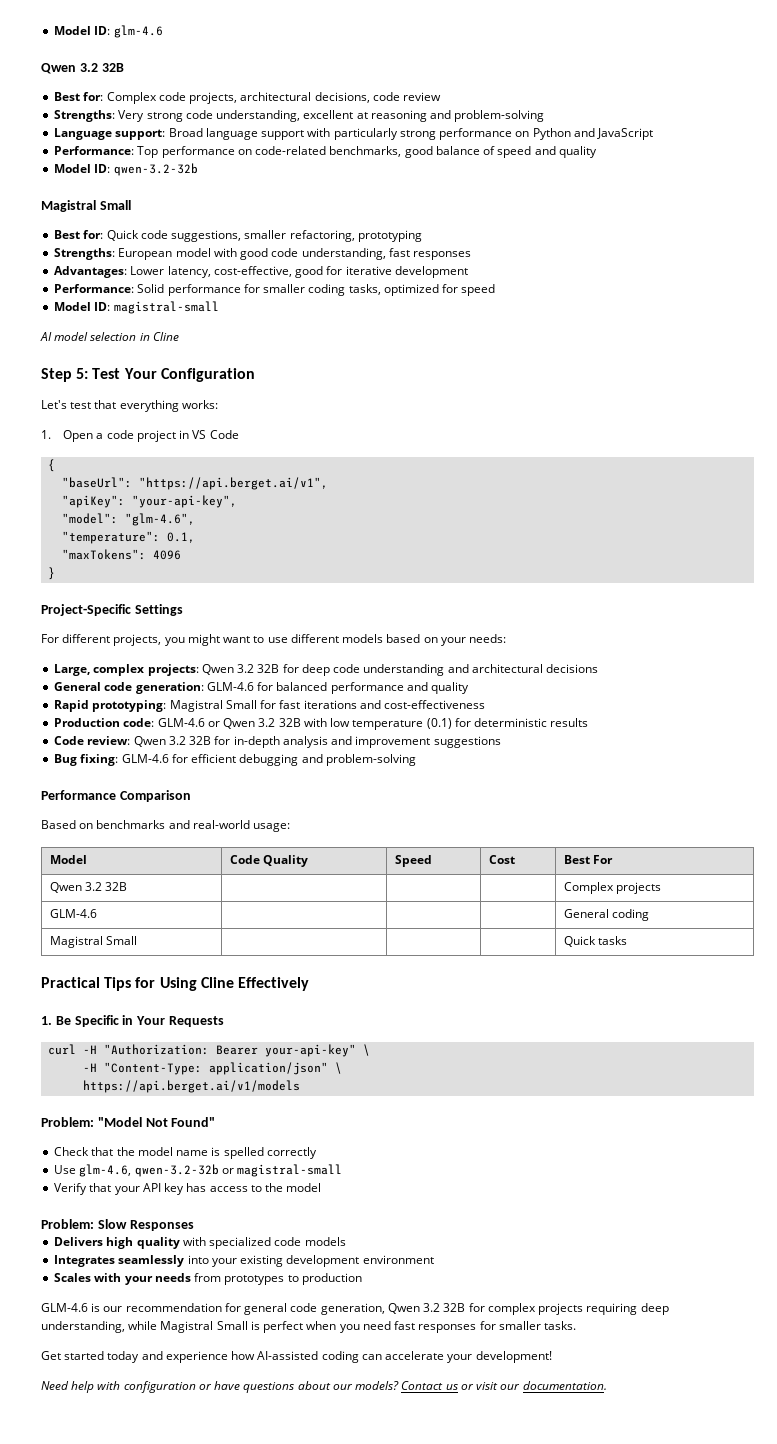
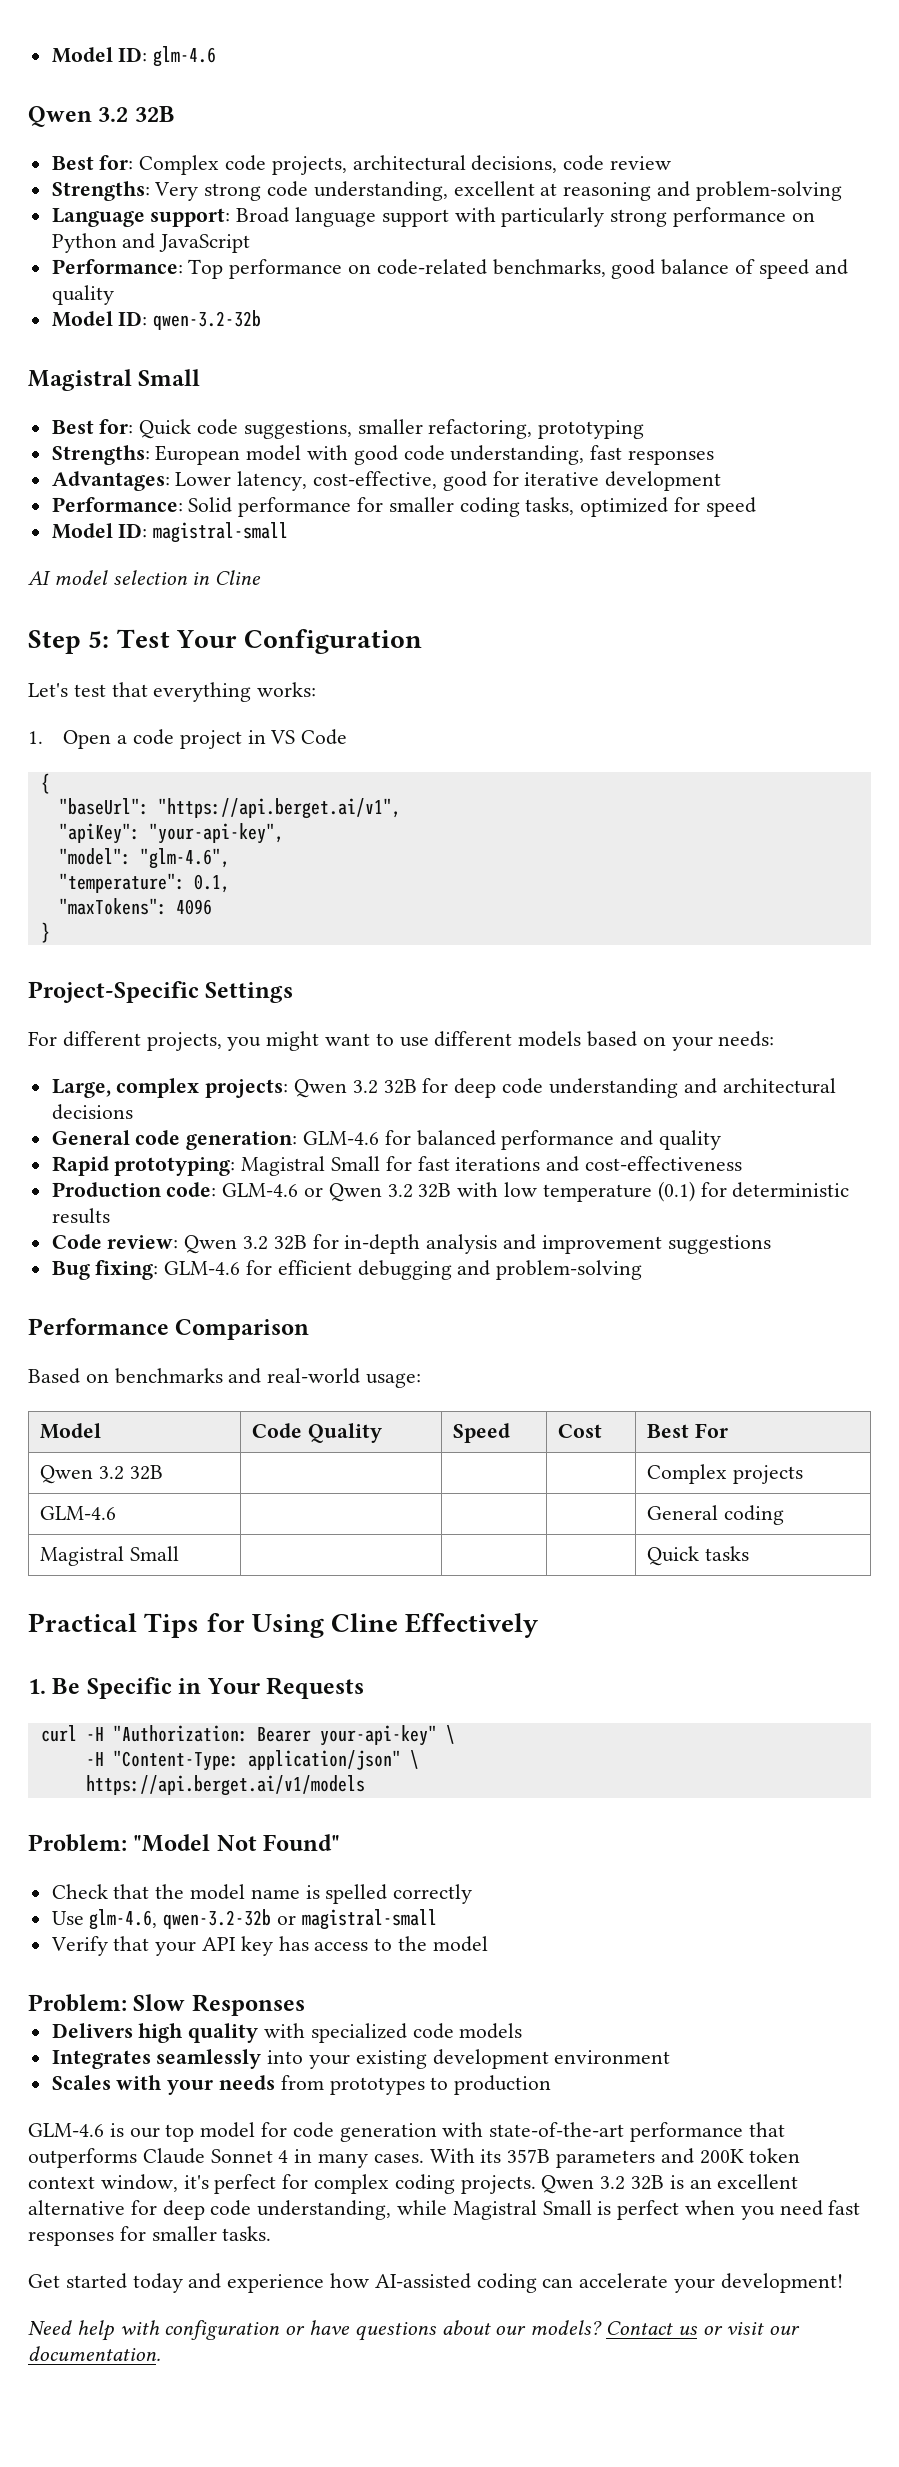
- GLM-4.6 is our recommendation for general code generation, Qwen 3.2 32B for complex projects requiring deep understanding, while Magistral Small is perfect when you need fast responses for smaller tasks.
+ GLM-4.6 is our top model for code generation with state-of-the-art performance that outperforms Claude Sonnet 4 in many cases. With its 357B parameters and 200K token context window, it's perfect for complex coding projects. Qwen 3.2 32B is an excellent alternative for deep code understanding, while Magistral Small is perfect when you need fast responses for smaller tasks.

